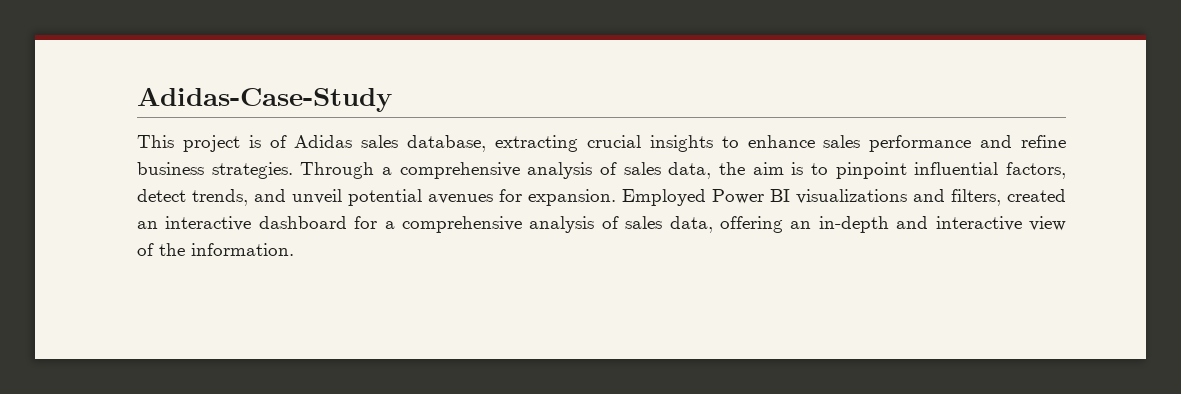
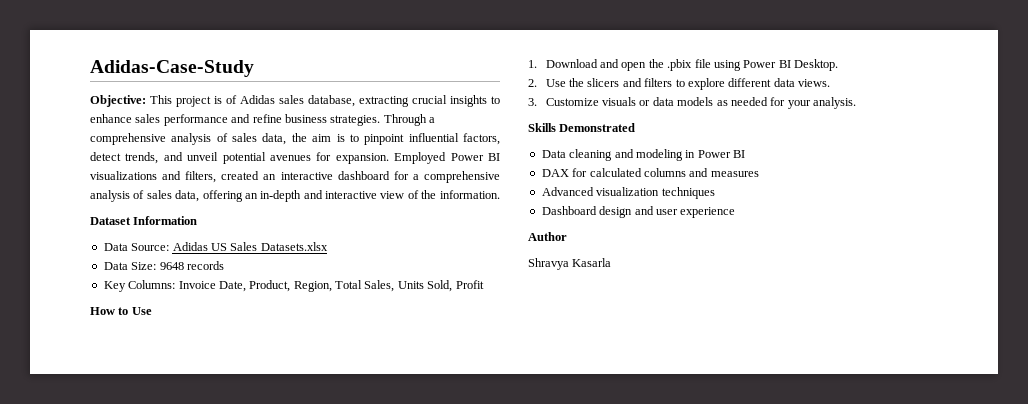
- This project is of Adidas sales database, extracting crucial insights to enhance sales performance and refine business strategies.
+ Objective: This project is of Adidas sales database, extracting crucial insights to enhance sales performance and refine business strategies.
+ Dataset Information
+ Data Source: Adidas US Sales Datasets.xlsx
+ Data Size: 9648 records
+ Key Columns: Invoice Date, Product, Region, Total Sales, Units Sold, Profit
+ How to Use
+ 1. Download and open the .pbix file using Power BI Desktop.
+ 2. Use the slicers and filters to explore different data views.
+ 3. Customize visuals or data models as needed for your analysis.
+ Skills Demonstrated
+ Data cleaning and modeling in Power BI
+ DAX for calculated columns and measures
+ Advanced visualization techniques
+ Dashboard design and user experience
+ Author
+ Shravya Kasarla

